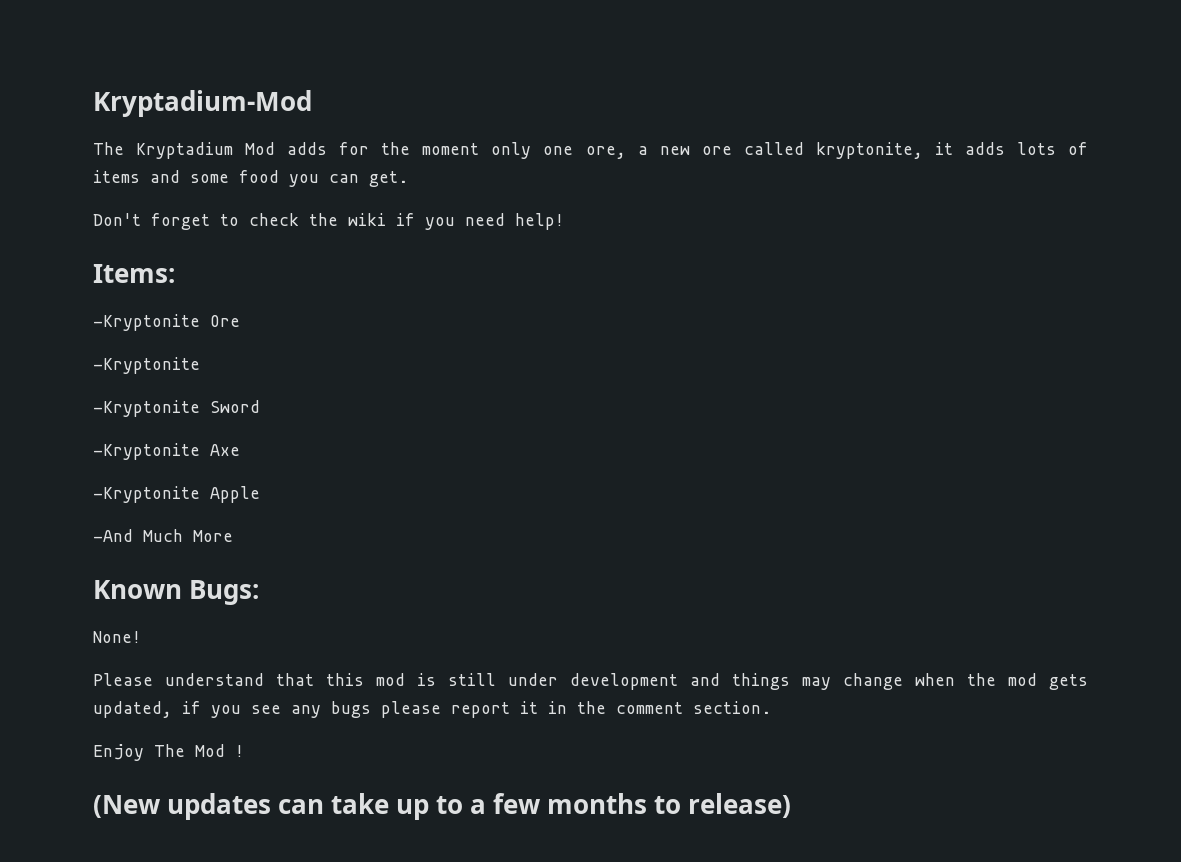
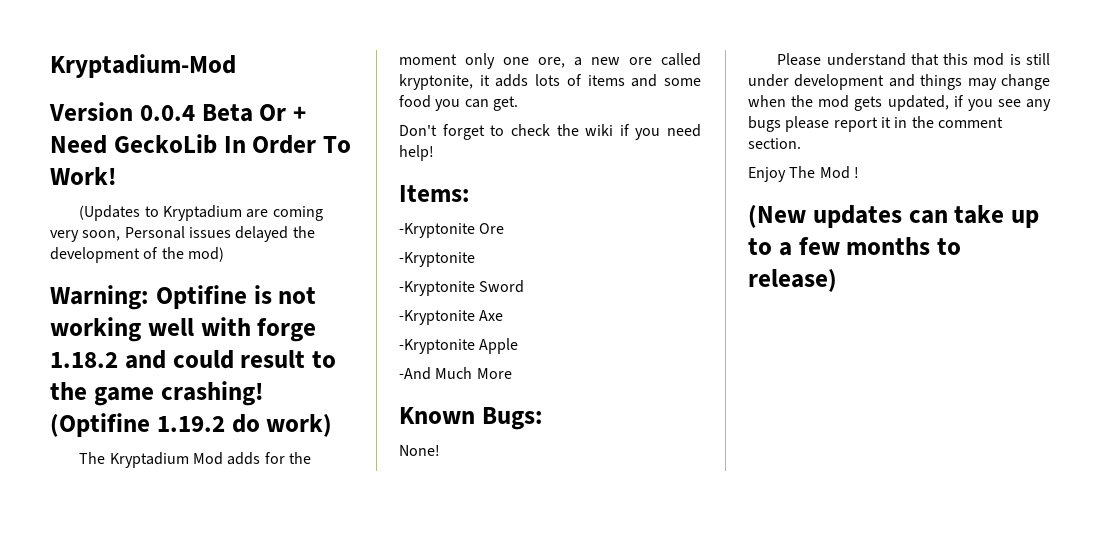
+ Version 0.0.4 Beta Or + Need GeckoLib In Order To Work!
+ (Updates to Kryptadium are coming very soon, Personal issues delayed the development of the mod)
+ Warning: Optifine is not working well with forge 1.18.2 and could result to the game crashing! (Optifine 1.19.2 do work)

